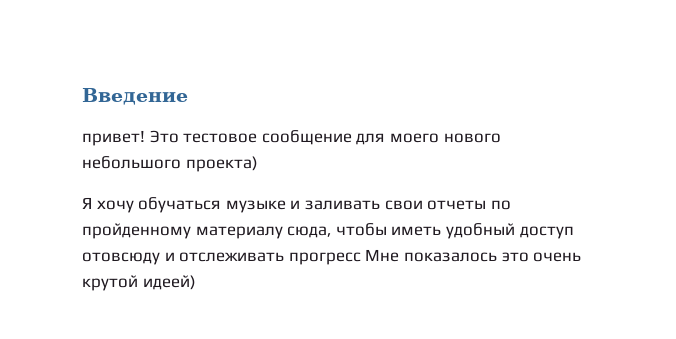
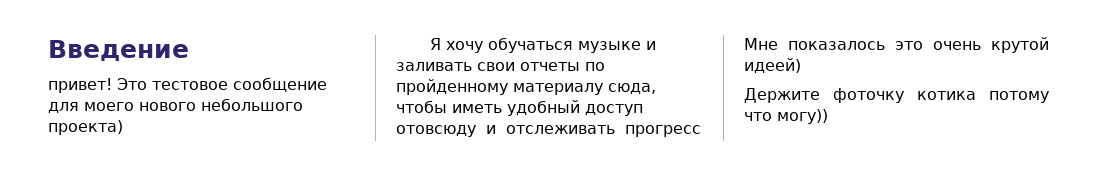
+ Держите фоточку котика потому что могу))

